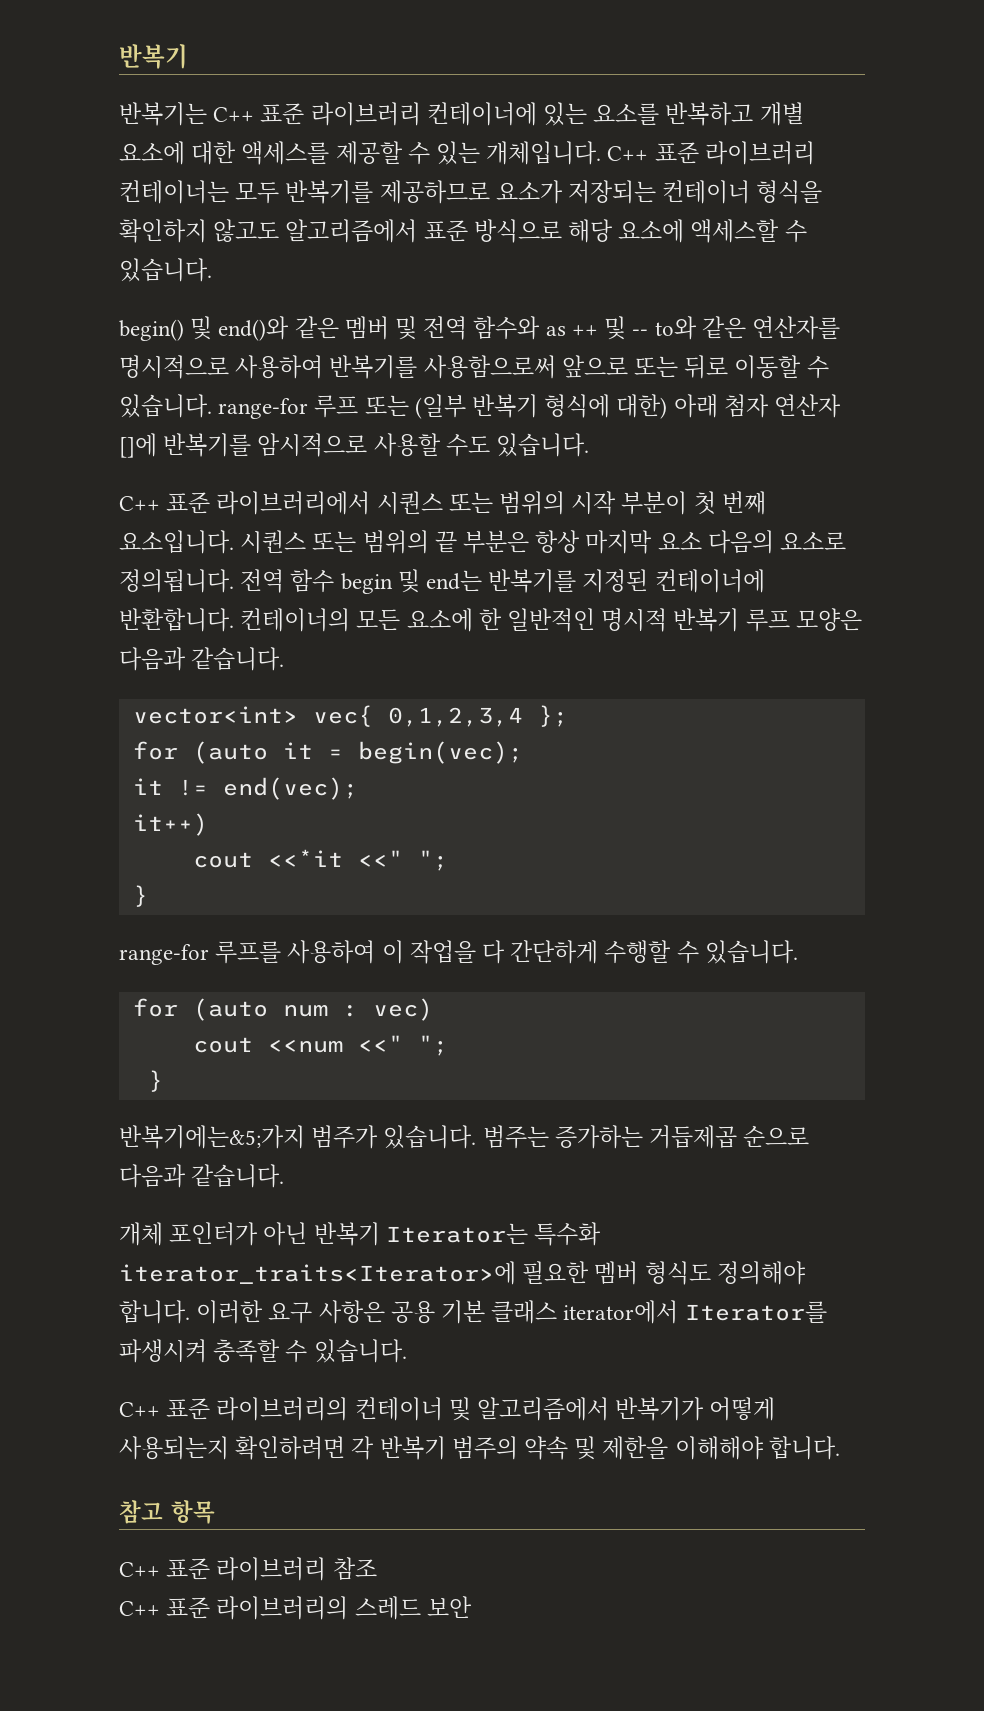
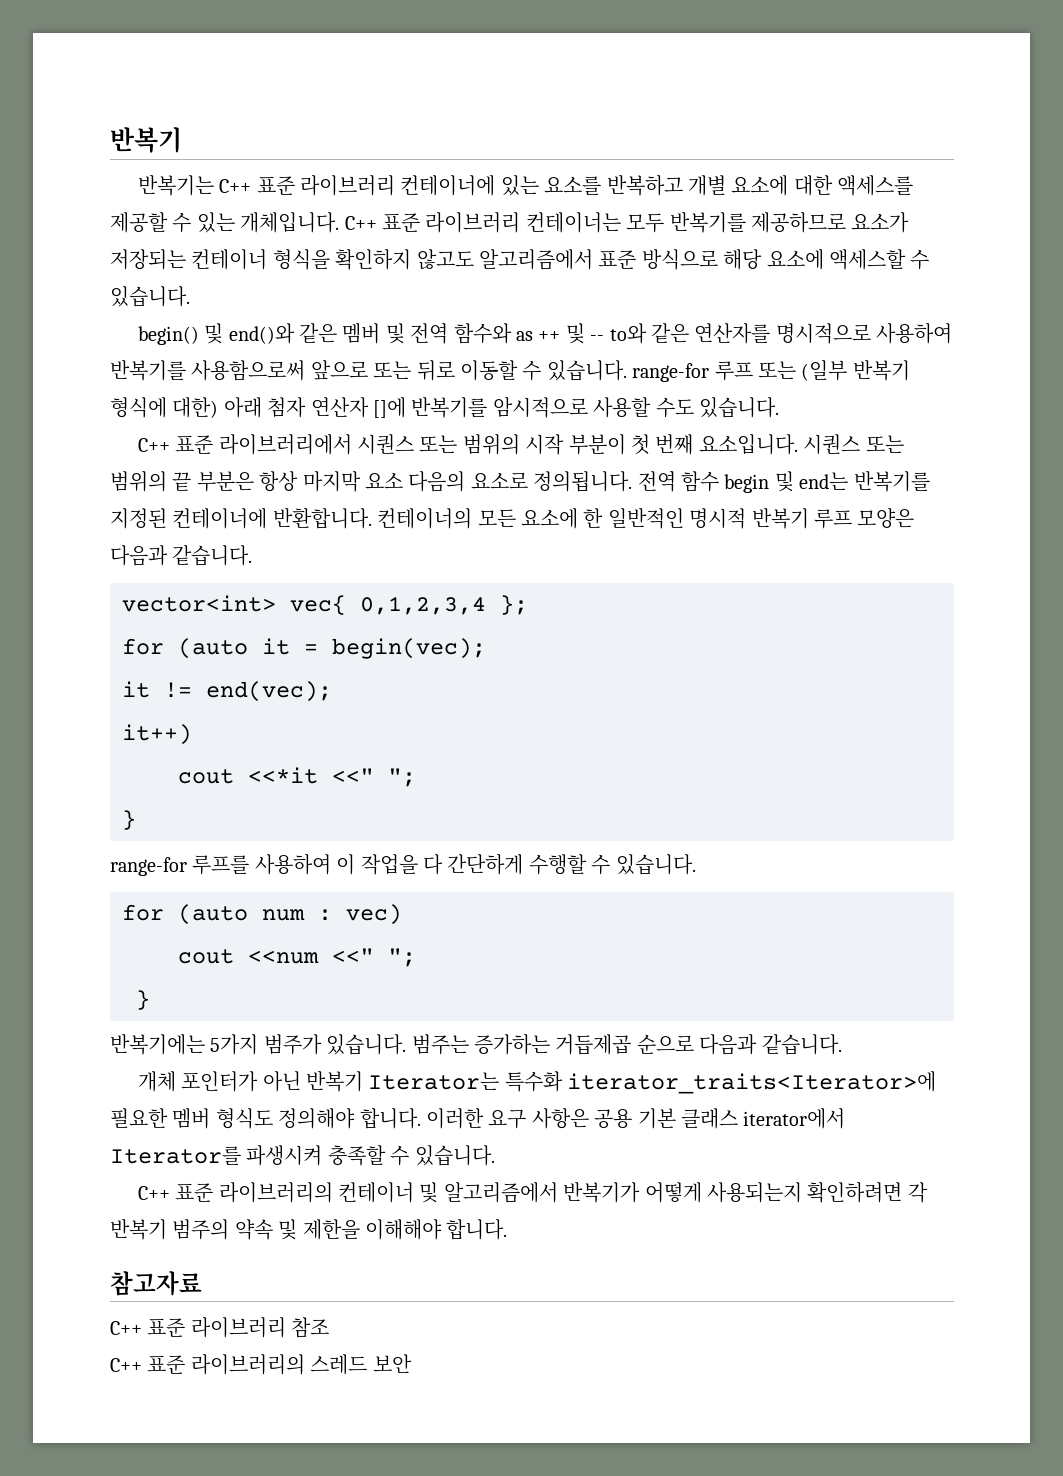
- 반복기에는&5;가지 범주가 있습니다.
+ 반복기에는 5가지 범주가 있습니다.
- 참고 항목
+ 참고자료

